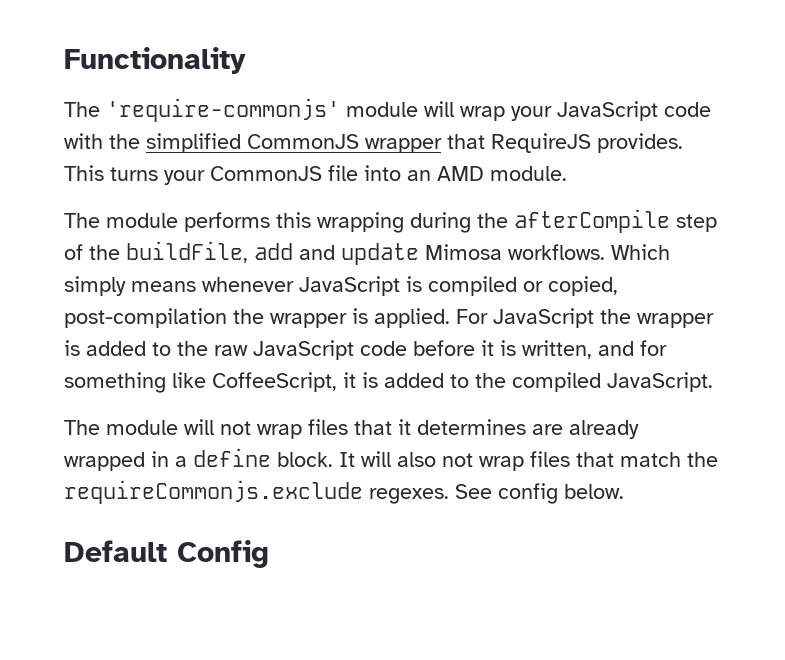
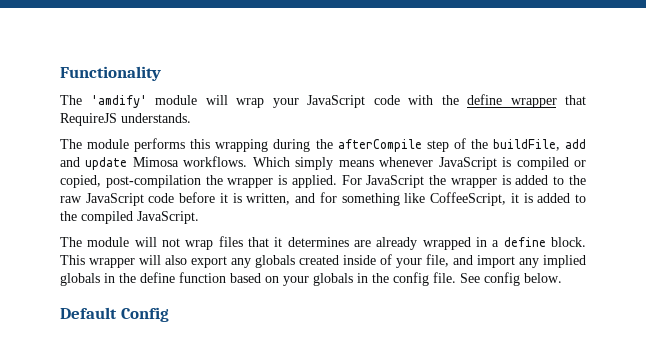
- The 'require-commonjs' module will wrap your JavaScript code with the simplified CommonJS wrapper that RequireJS provides. This turns your CommonJS file into an AMD module.
+ The 'amdify' module will wrap your JavaScript code with the define wrapper that RequireJS understands.
- It will also not wrap files that match the requireCommonjs.exclude regexes.
+ This wrapper will also export any globals created inside of your file, and import any implied globals in the define function based on your globals in the config file.

